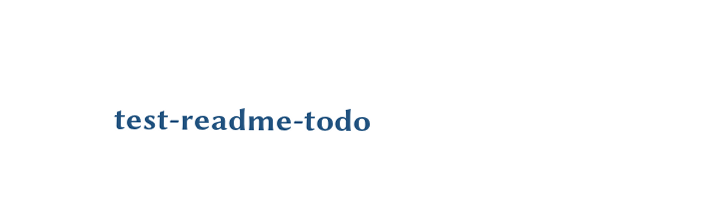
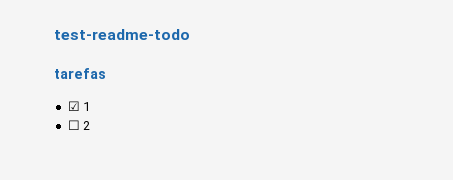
+ tarefas
+ ☑ 1
+ ☐ 2

